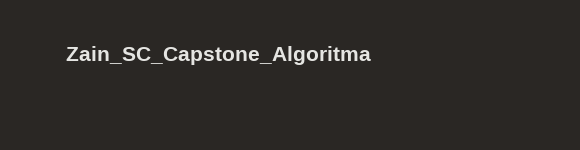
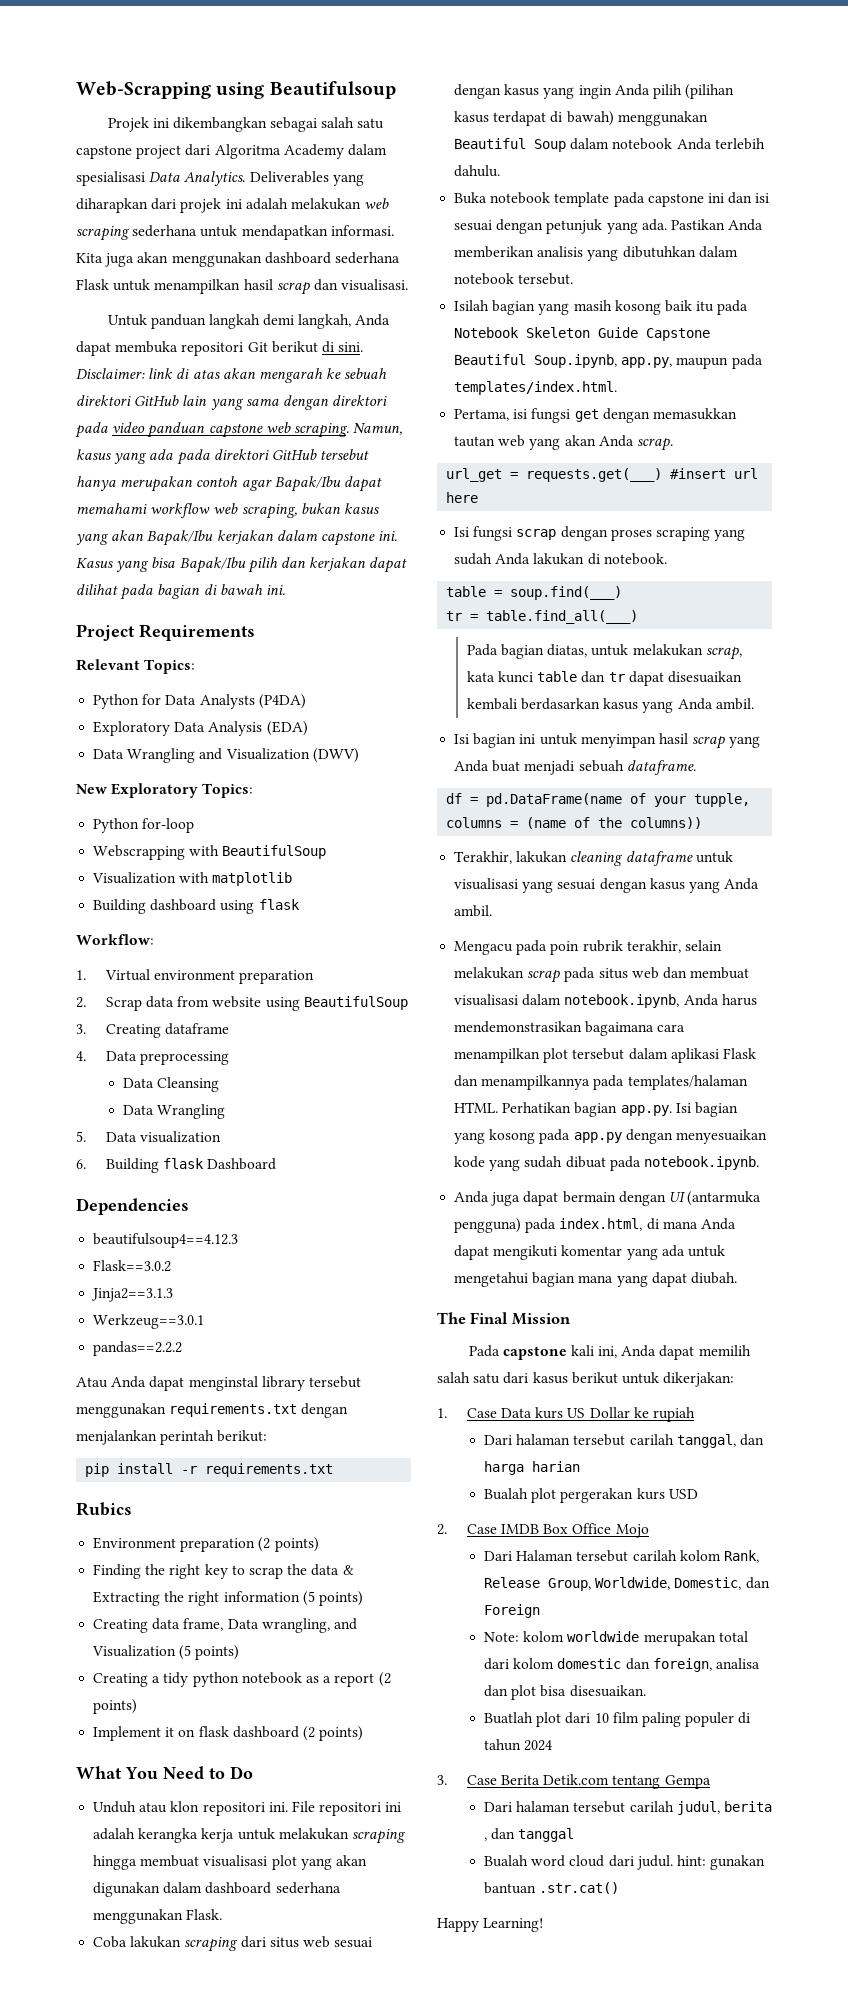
- Zain_SC_Capstone_Algoritma
+ Web-Scrapping using Beautifulsoup
+ Projek ini dikembangkan sebagai salah satu capstone project dari Algoritma Academy dalam spesialisasi Data Analytics. Deliverables yang diharapkan dari projek ini adalah melakukan web scraping sederhana untuk mendapatkan informasi. Kita juga akan menggunakan dashboard sederhana Flask untuk menampilkan hasil scrap dan visualisasi.
+ Untuk panduan langkah demi langkah, Anda dapat membuka repositori Git berikut di sini. Disclaimer: link di atas akan mengarah ke sebuah direktori GitHub lain yang sama dengan direktori pada video panduan capstone web scraping. Namun, kasus yang ada pada direktori GitHub tersebut hanya merupakan contoh agar Bapak/Ibu dapat memahami workflow web scraping, bukan kasus yang akan Bapak/Ibu kerjakan dalam capstone ini. Kasus yang bisa Bapak/Ibu pilih dan kerjakan dapat dilihat pada bagian di bawah ini.
+ Project Requirements
+ Relevant Topics:
+ Python for Data Analysts (P4DA)
+ Exploratory Data Analysis (EDA)
+ Data Wrangling and Visualization (DWV)
+ New Exploratory Topics:
+ Python for-loop
+ Webscrapping with BeautifulSoup
+ Visualization with matplotlib
+ Building dashboard using flask
+ Workflow:
+ 1. Virtual environment preparation
+ 2. Scrap data from website using BeautifulSoup
+ 3. Creating dataframe
+ 4. Data preprocessing
+ Data Cleansing
+ Data Wrangling
+ 5. Data visualization
+ 6. Building flask Dashboard
+ Dependencies
+ beautifulsoup4==4.12.3
+ Flask==3.0.2
+ Jinja2==3.1.3
+ Werkzeug==3.0.1
+ pandas==2.2.2
+ Atau Anda dapat menginstal library tersebut menggunakan requirements.txt dengan menjalankan perintah berikut:
+ pip install -r requirements.txt
+ Rubics
+ Environment preparation (2 points)
+ Finding the right key to scrap the data & Extracting the right information (5 points)
+ Creating data frame, Data wrangling, and Visualization (5 points)
+ Creating a tidy python notebook as a report (2 points)
+ Implement it on flask dashboard (2 points)
+ What You Need to Do
+ Unduh atau klon repositori ini. File repositori ini adalah kerangka kerja untuk melakukan scraping hingga membuat visualisasi plot yang akan digunakan dalam dashboard sederhana menggunakan Flask.
+ Coba lakukan scraping dari situs web sesuai dengan kasus yang ingin Anda pilih (pilihan kasus terdapat di bawah) menggunakan Beautiful Soup dalam notebook Anda terlebih dahulu.
+ Buka notebook template pada capstone ini dan isi sesuai dengan petunjuk yang ada. Pastikan Anda memberikan analisis yang dibutuhkan dalam notebook tersebut.
+ Isilah bagian yang masih kosong baik itu pada Notebook Skeleton Guide Capstone Beautiful Soup.ipynb, app.py, maupun pada templates/index.html.
+ Pertama, isi fungsi get dengan memasukkan tautan web yang akan Anda scrap.
+ url_get = requests.get(___) #insert url here
+ Isi fungsi scrap dengan proses scraping yang sudah Anda lakukan di notebook.
+ table = soup.find(___)
+ tr = table.find_all(___)
+ Pada bagian diatas, untuk melakukan scrap, kata kunci table dan tr dapat disesuaikan kembali berdasarkan kasus yang Anda ambil.
+ Isi bagian ini untuk menyimpan hasil scrap yang Anda buat menjadi sebuah dataframe.
+ df = pd.DataFrame(name of your tupple, columns = (name of the columns))
+ Terakhir, lakukan cleaning dataframe untuk visualisasi yang sesuai dengan kasus yang Anda ambil.
+ Mengacu pada poin rubrik terakhir, selain melakukan scrap pada situs web dan membuat visualisasi dalam notebook.ipynb, Anda harus mendemonstrasikan bagaimana cara menampilkan plot tersebut dalam aplikasi Flask dan menampilkannya pada templates/halaman HTML. Perhatikan bagian app.py. Isi bagian yang kosong pada app.py dengan menyesuaikan kode yang sudah dibuat pada notebook.ipynb.
+ Anda juga dapat bermain dengan UI (antarmuka pengguna) pada index.html, di mana Anda dapat mengikuti komentar yang ada untuk mengetahui bagian mana yang dapat diubah.
+ The Final Mission
+ Pada capstone kali ini, Anda dapat memilih salah satu dari kasus berikut untuk dikerjakan:
+ 1. Case Data kurs US Dollar ke rupiah
+ Dari halaman tersebut carilah tanggal, dan harga harian
+ Bualah plot pergerakan kurs USD
+ 2. Case IMDB Box Office Mojo
+ Dari Halaman tersebut carilah kolom Rank, Release Group, Worldwide, Domestic, dan Foreign
+ Note: kolom worldwide merupakan total dari kolom domestic dan foreign, analisa dan plot bisa disesuaikan.
+ Buatlah plot dari 10 film paling populer di tahun 2024
+ 3. Case Berita Detik.com tentang Gempa
+ Dari halaman tersebut carilah judul, berita , dan tanggal
+ Bualah word cloud dari judul. hint: gunakan bantuan .str.cat()
+ Happy Learning!

